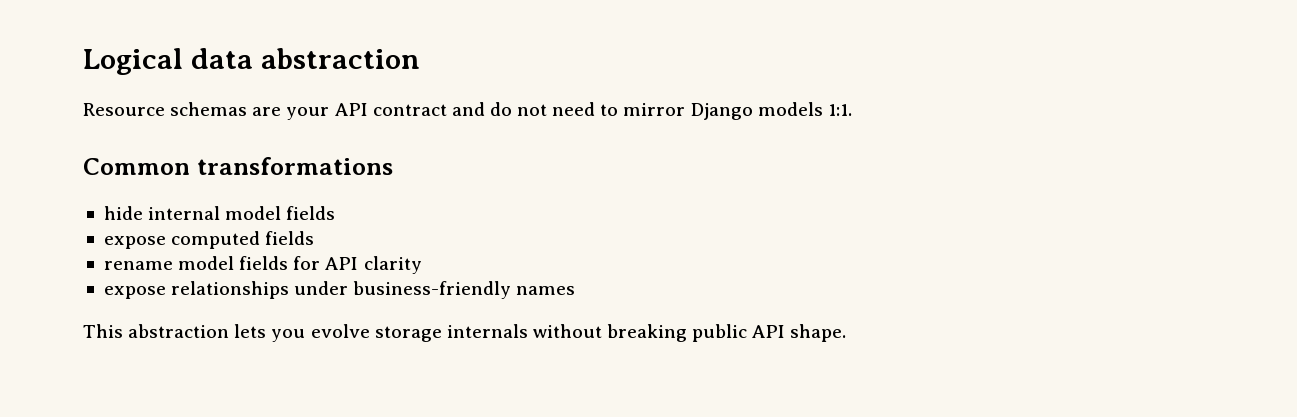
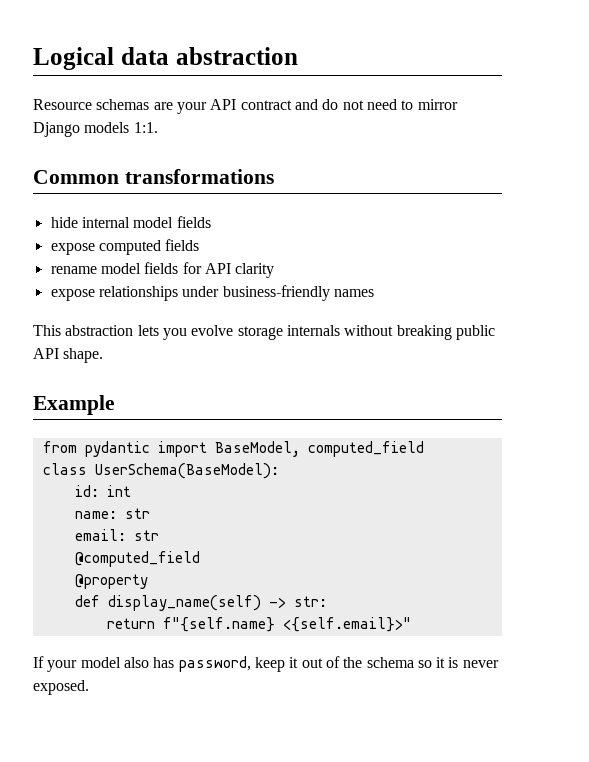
+ Example
+ from pydantic import BaseModel, computed_field
+ class UserSchema(BaseModel):
+ id: int
+ name: str
+ email: str
+ @computed_field
+ @property
+ def display_name(self) -> str:
+ return f"{self.name} <{self.email}>"
+ If your model also has password, keep it out of the schema so it is never exposed.

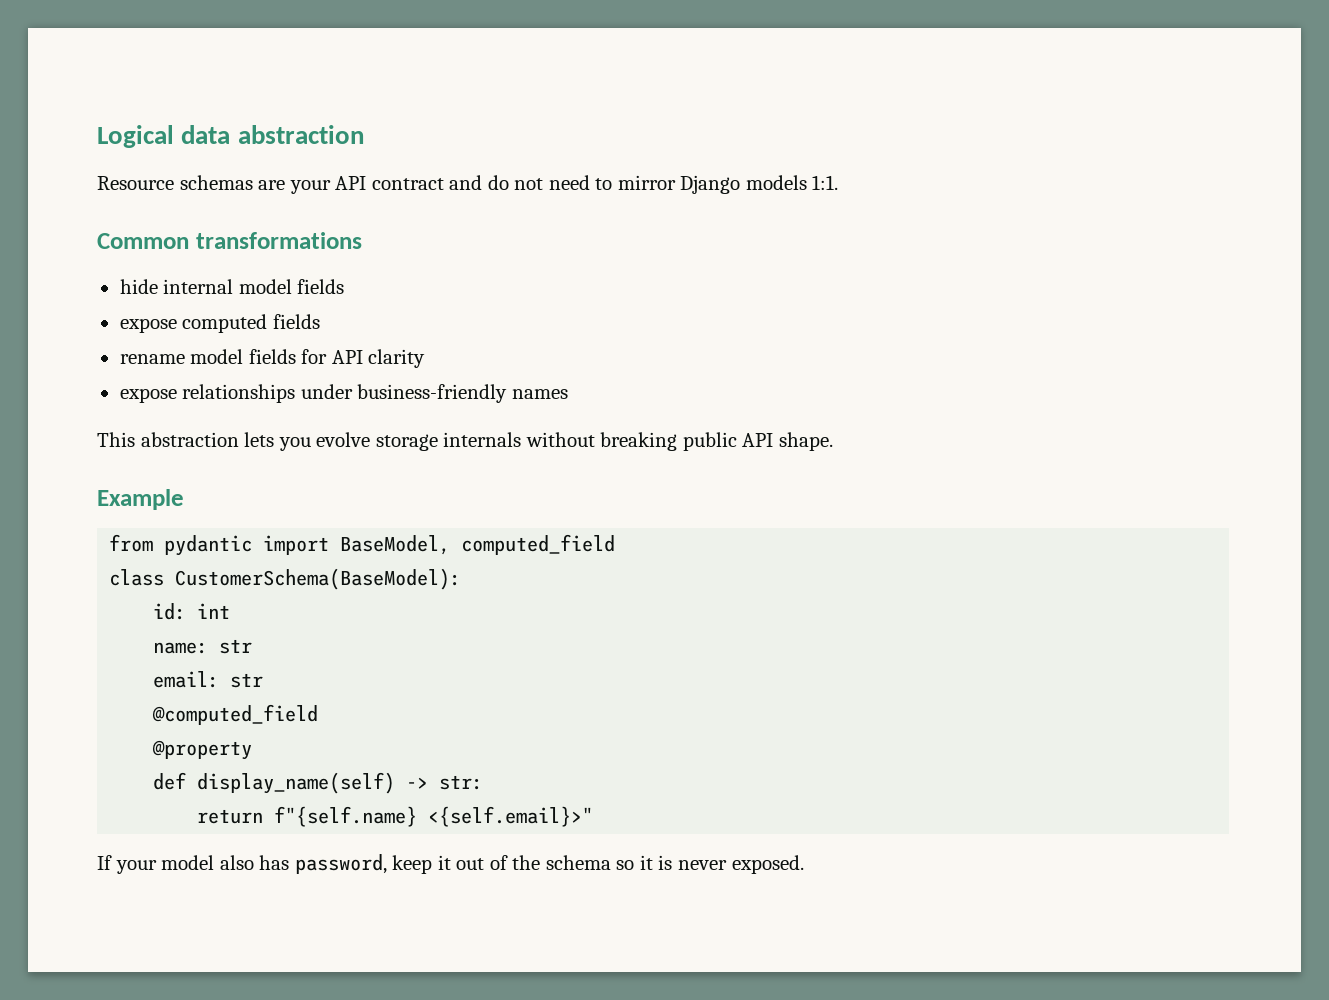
- class UserSchema(BaseModel):
+ class CustomerSchema(BaseModel):

